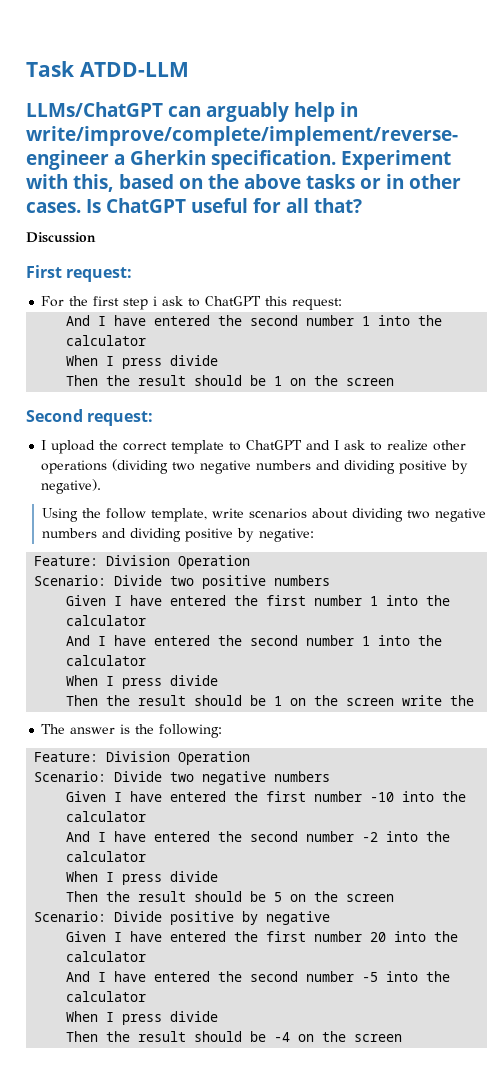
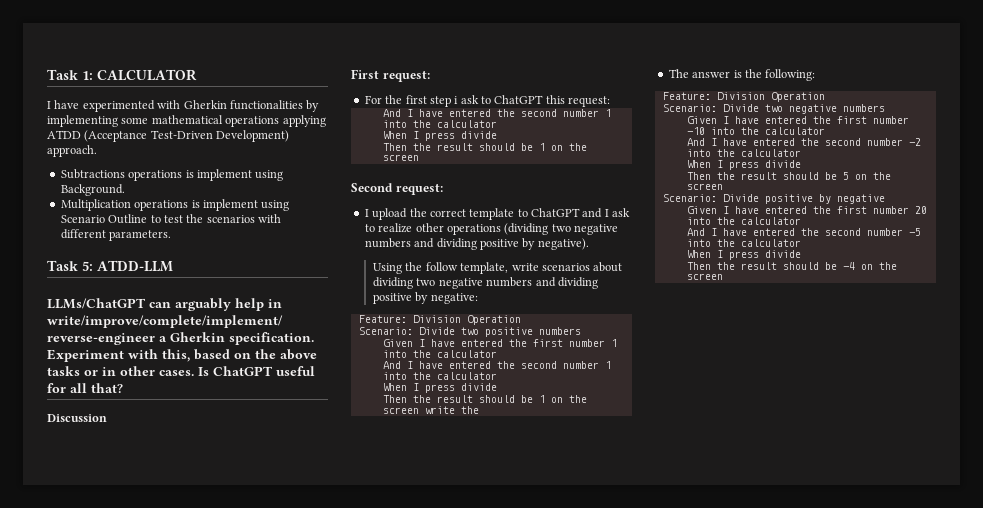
- Task ATDD-LLM
+ Task 1: CALCULATOR
+ I have experimented with Gherkin functionalities by implementing some mathematical operations applying ATDD (Acceptance Test-Driven Development) approach.
+ Subtractions operations is implement using Background.
+ Multiplication operations is implement using Scenario Outline to test the scenarios with different parameters.
+ Task 5: ATDD-LLM

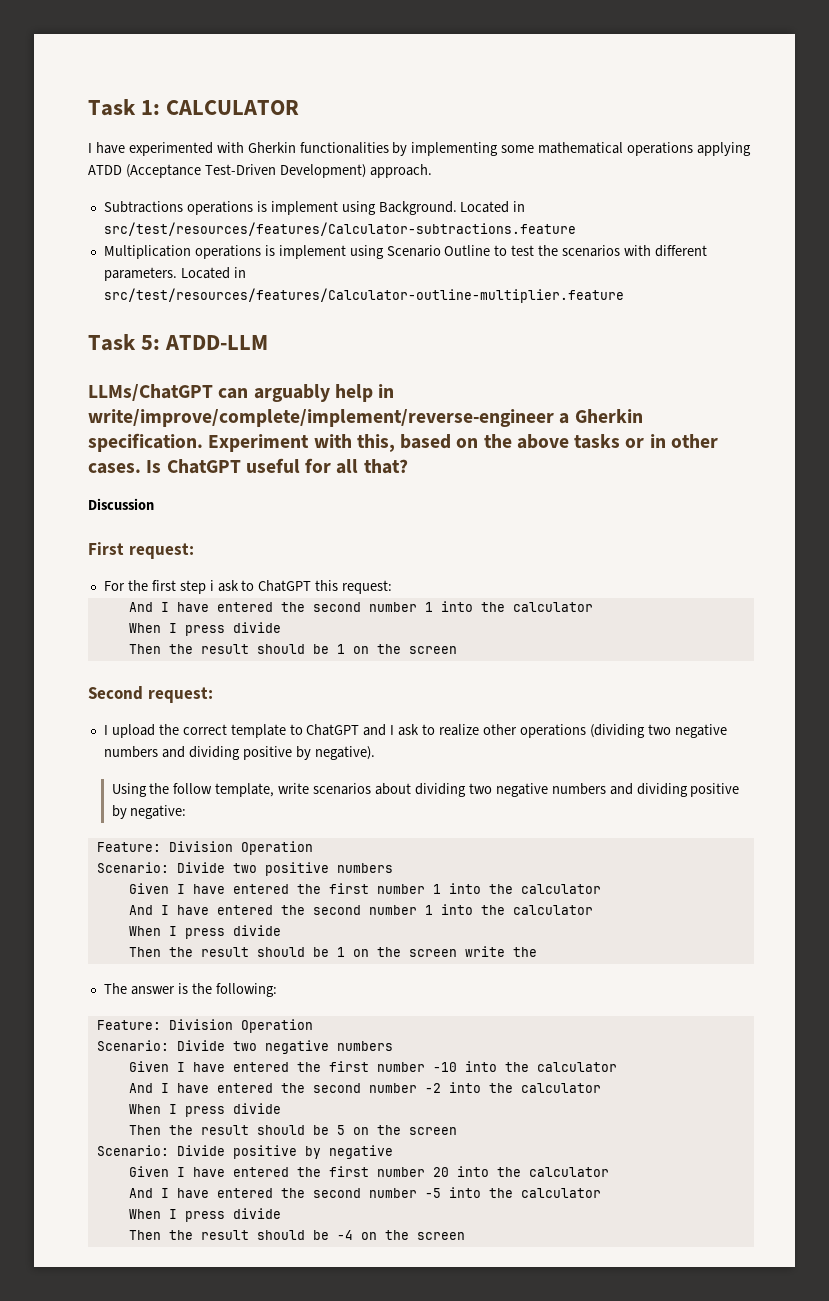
+ Located in src/test/resources/features/Calculator-subtractions.feature
+ Located in src/test/resources/features/Calculator-outline-multiplier.feature

